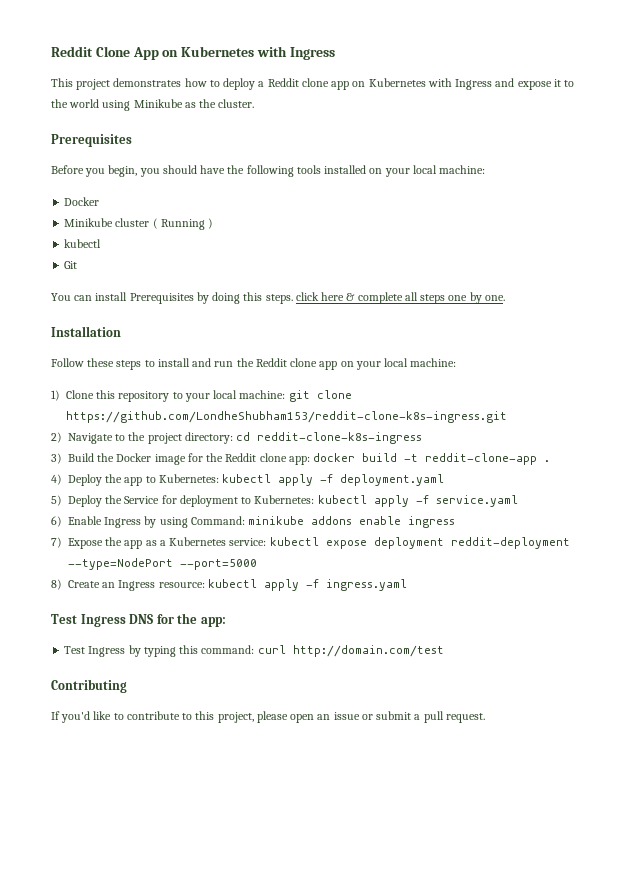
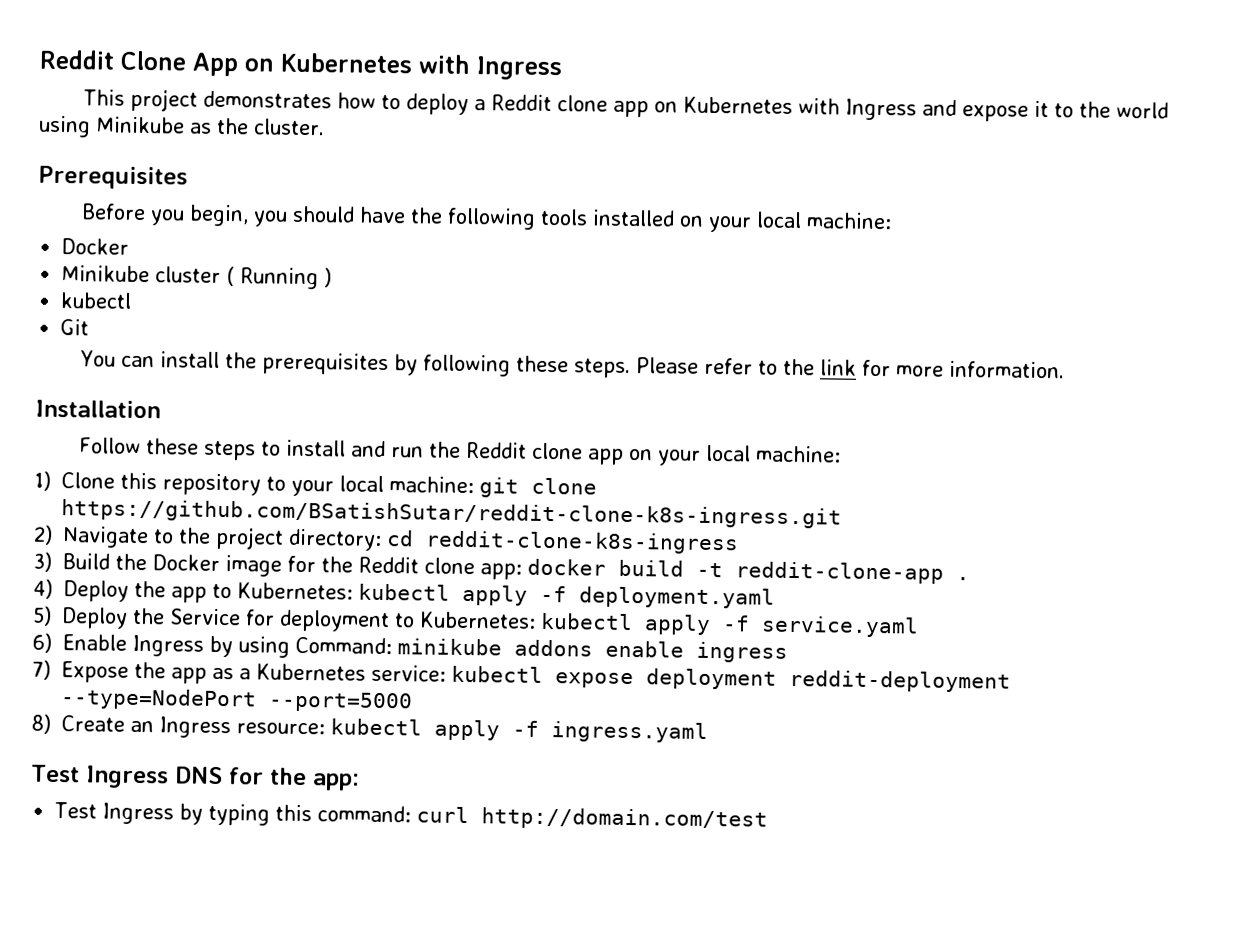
- You can install Prerequisites by doing this steps. click here & complete all steps one by one.
+ You can install the prerequisites by following these steps. Please refer to the link for more information.
- 1) Clone this repository to your local machine: git clone https://github.com/LondheShubham153/reddit-clone-k8s-ingress.git
+ 1) Clone this repository to your local machine: git clone https://github.com/BSatishSutar/reddit-clone-k8s-ingress.git
- Contributing
- If you'd like to contribute to this project, please open an issue or submit a pull request.

